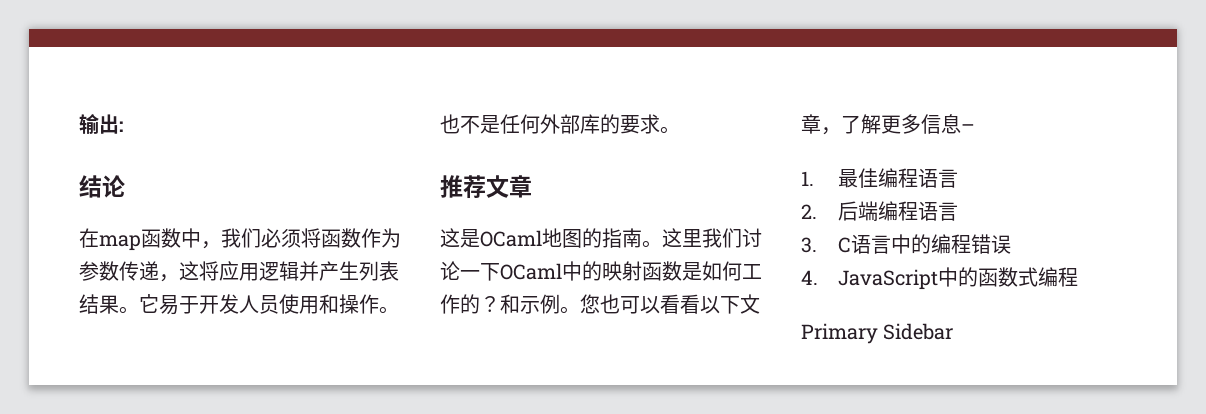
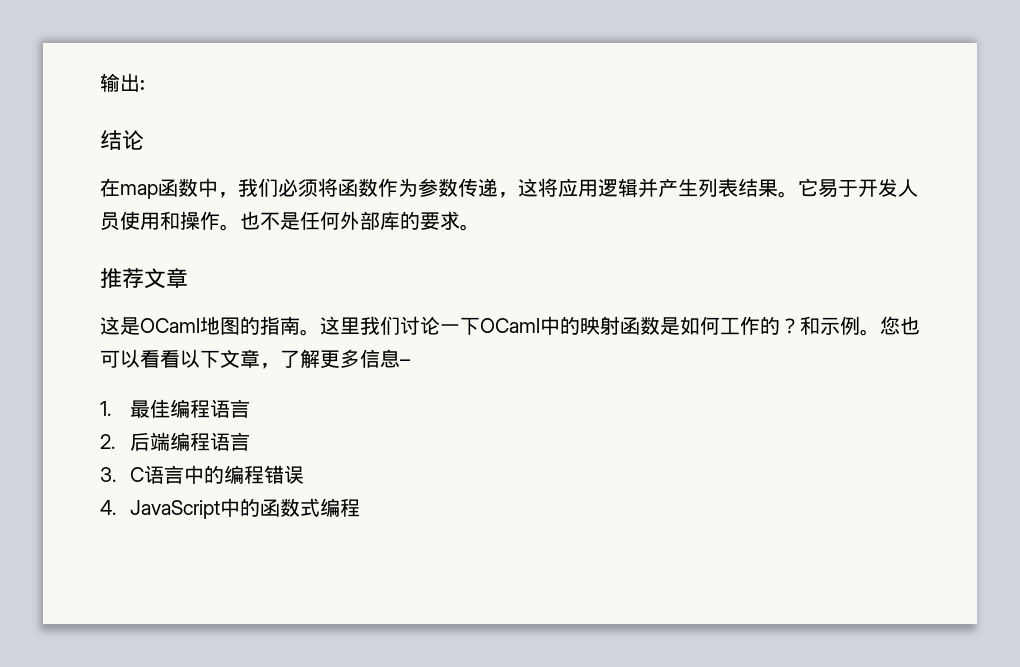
- Primary Sidebar

